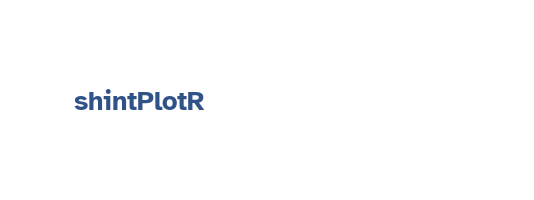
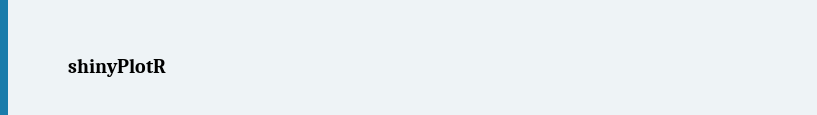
- shintPlotR
+ shinyPlotR

